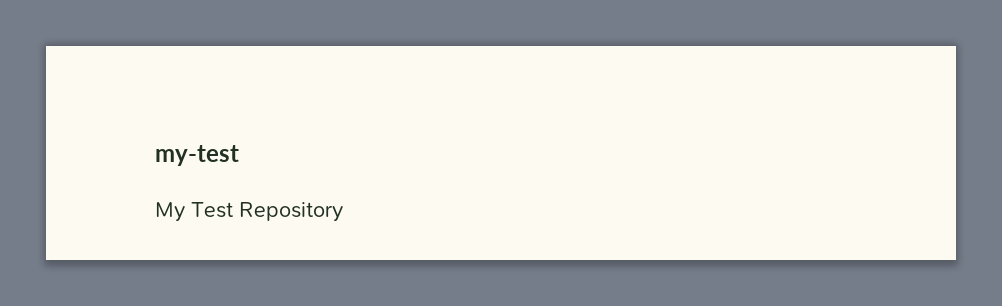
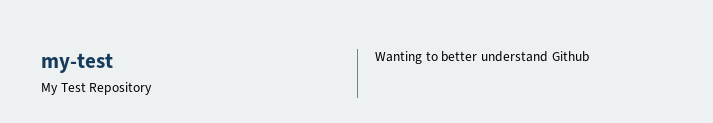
+ Wanting to better understand Github

